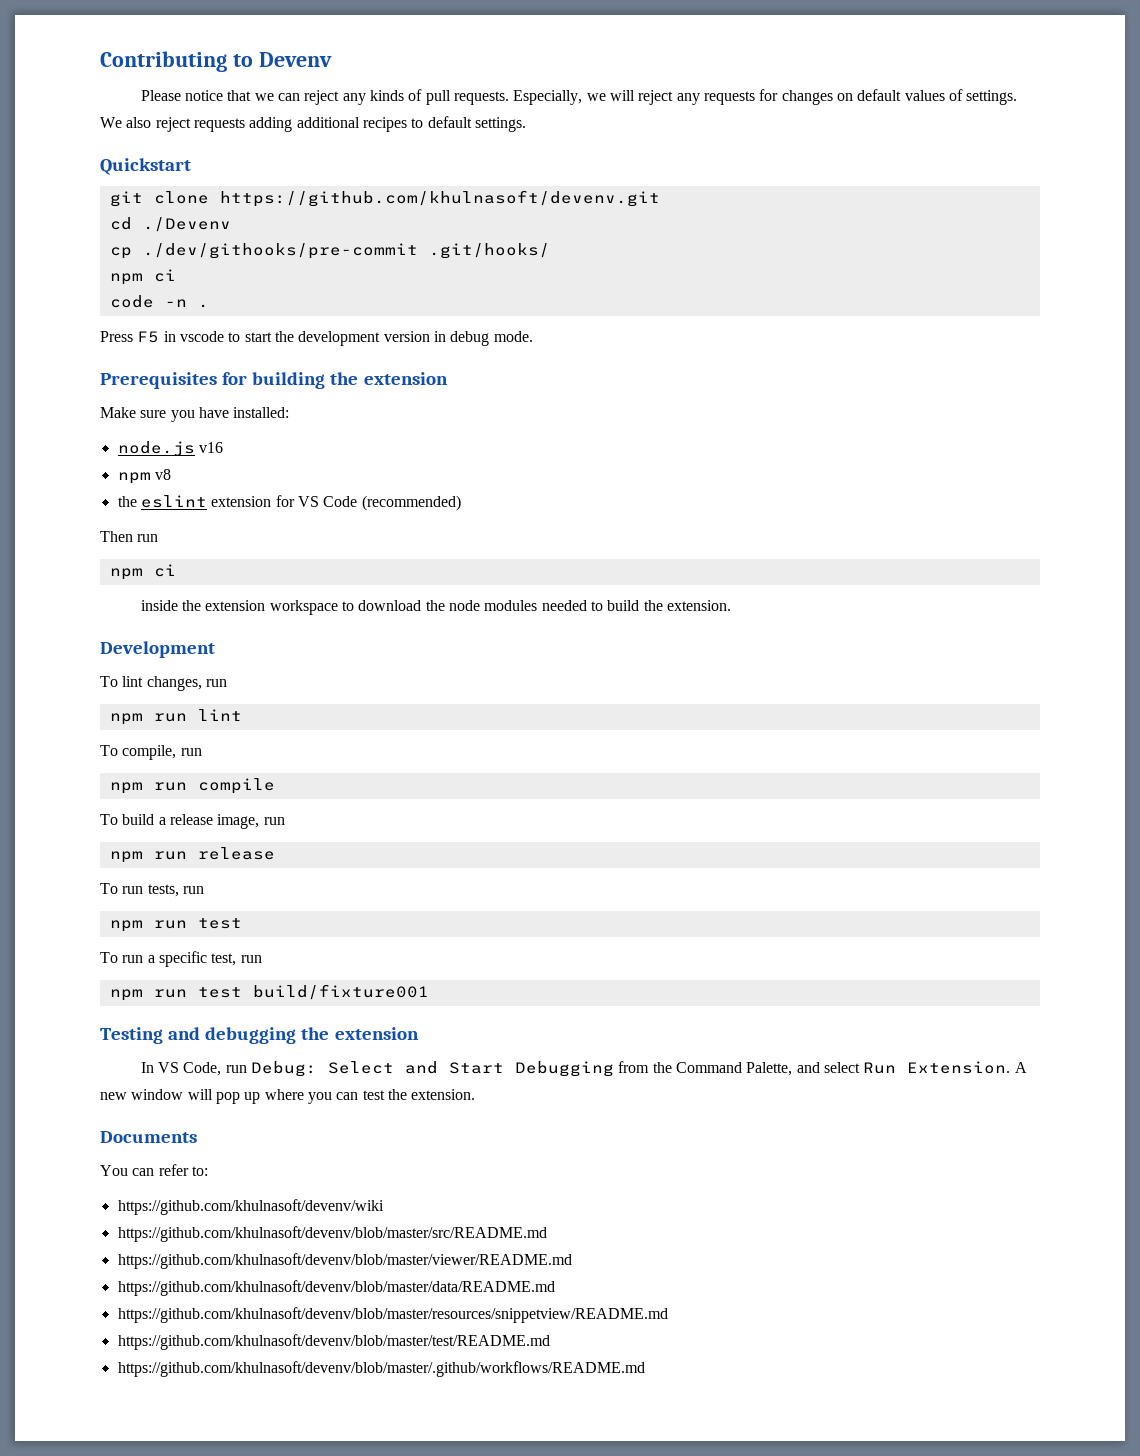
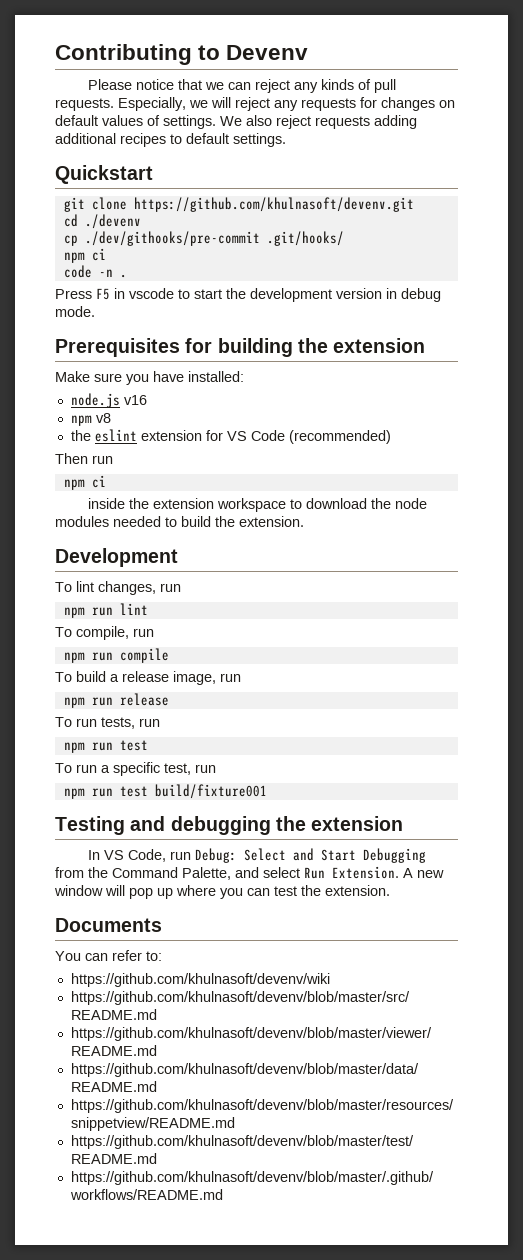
- cd ./Devenv
+ cd ./devenv

